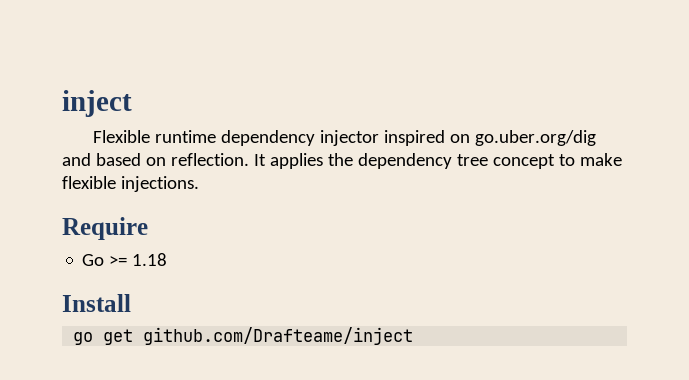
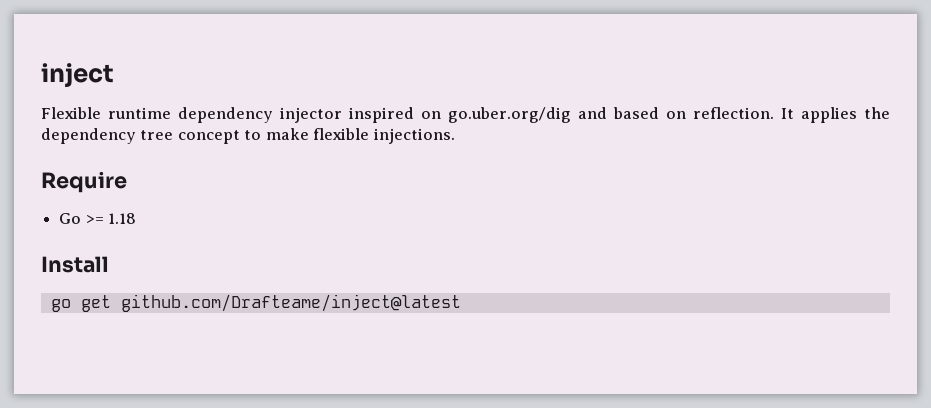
- go get github.com/Drafteame/inject
+ go get github.com/Drafteame/inject@latest

